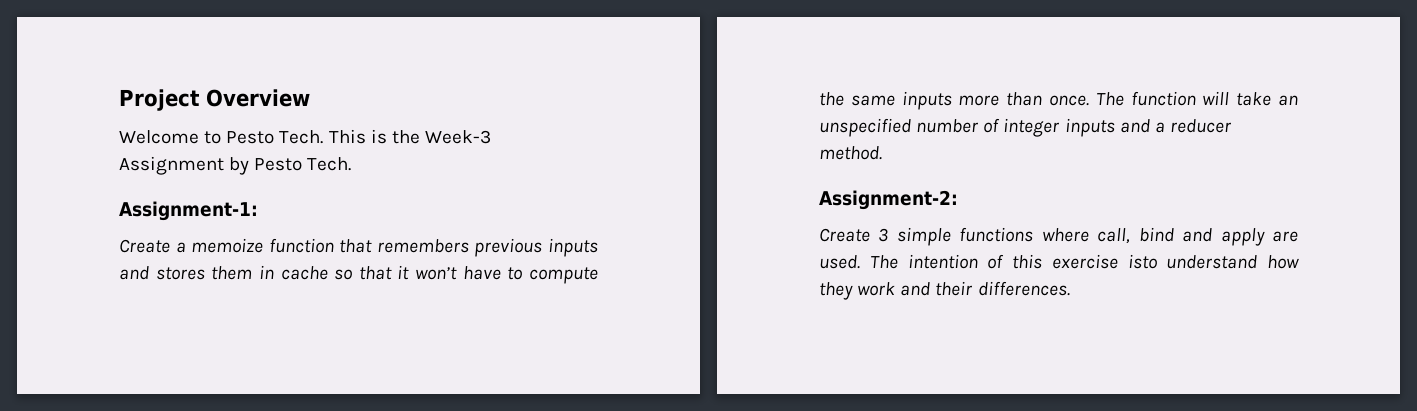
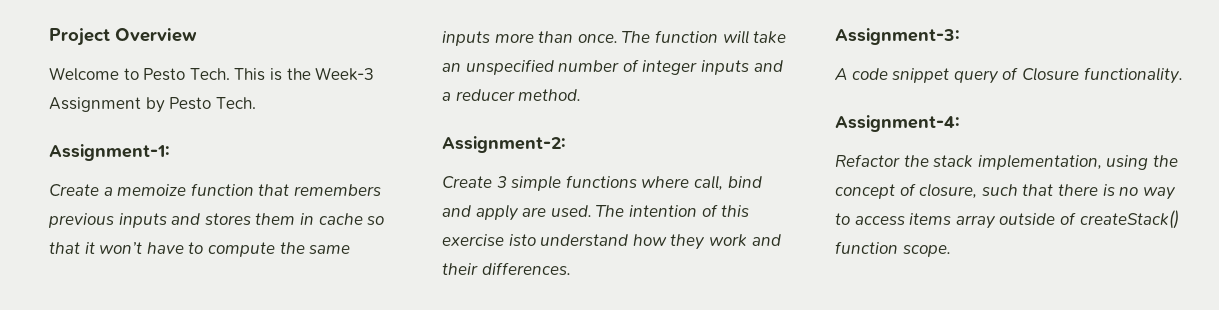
+ Assignment-3:
+ A code snippet query of Closure functionality.
+ Assignment-4:
+ Refactor the stack implementation, using the concept of closure, such that there is no way to access items array outside of createStack() function scope.

